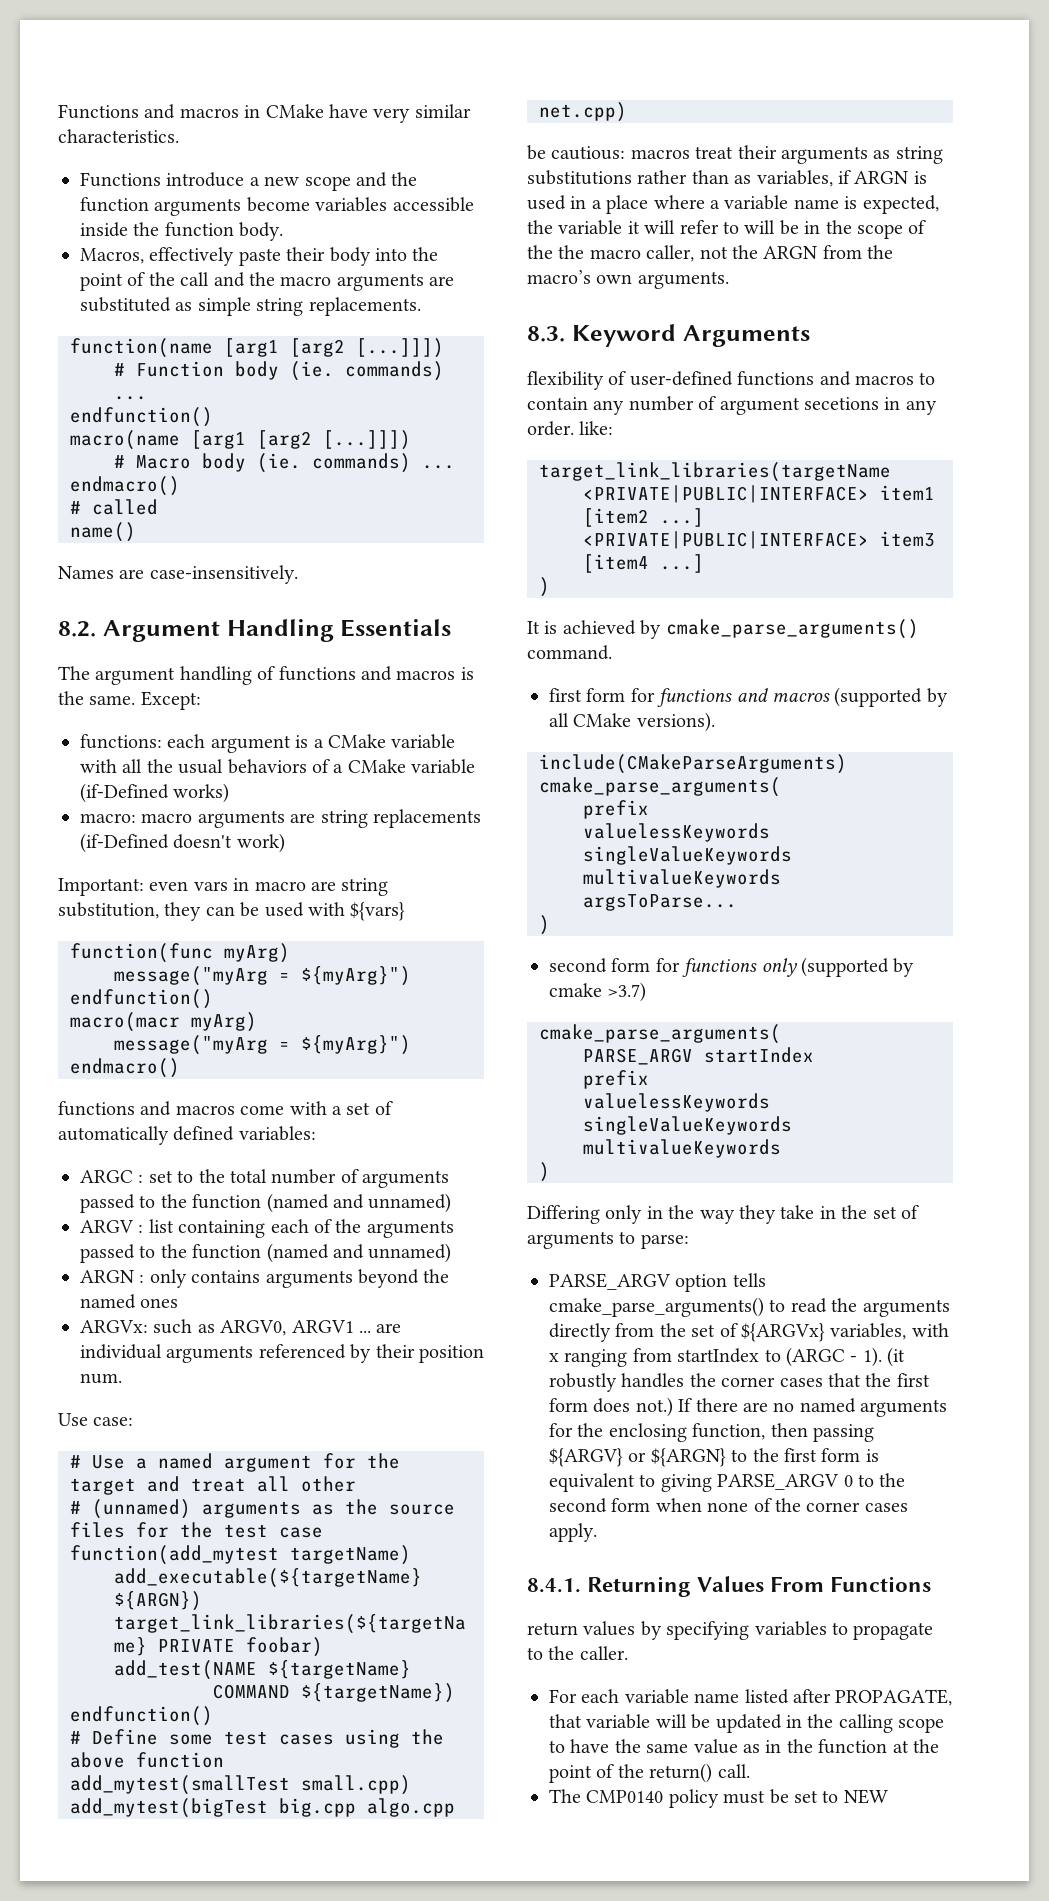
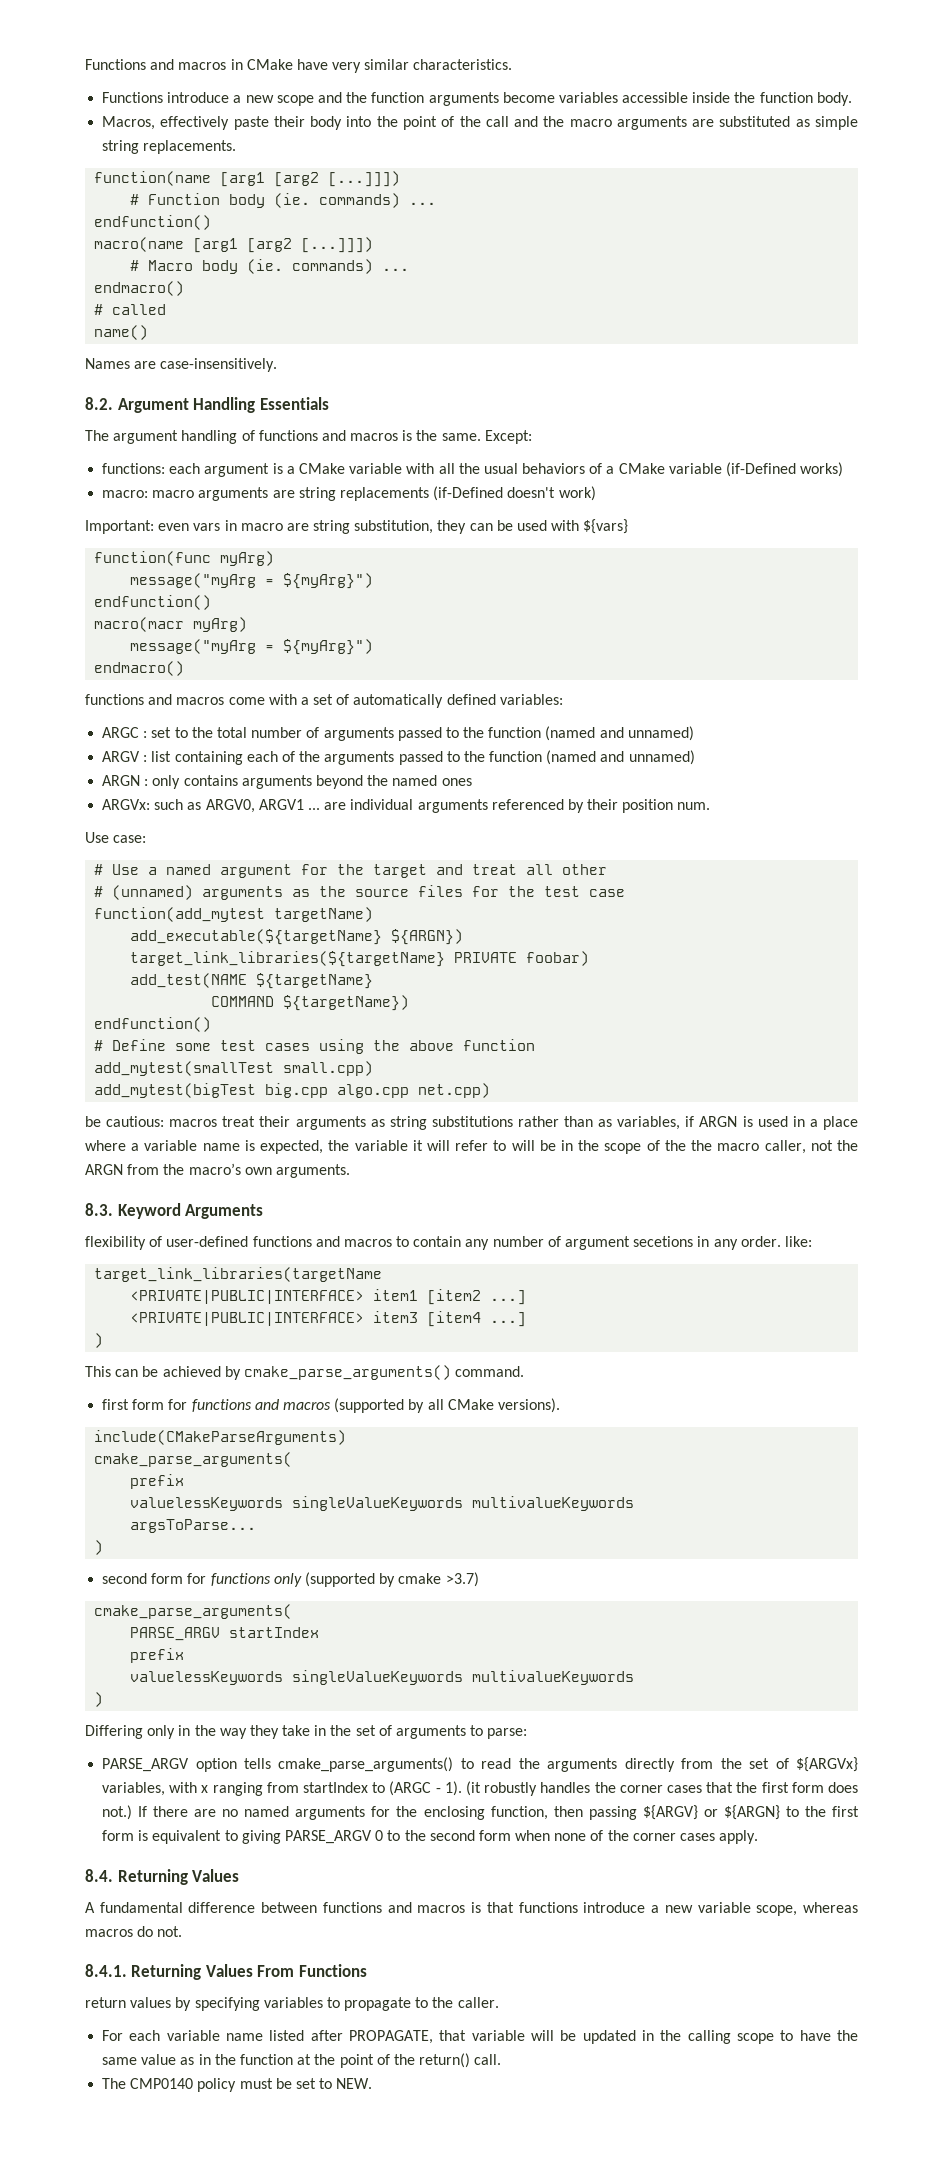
- It is achieved by cmake_parse_arguments() command.
+ This can be achieved by cmake_parse_arguments() command.
+ 8.4. Returning Values
+ A fundamental difference between functions and macros is that functions introduce a new variable scope, whereas macros do not.
- The CMP0140 policy must be set to NEW
+ The CMP0140 policy must be set to NEW.

